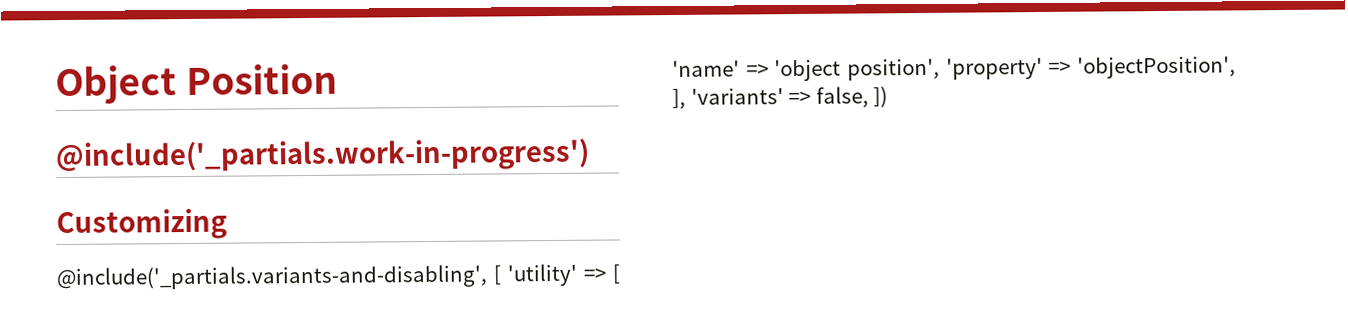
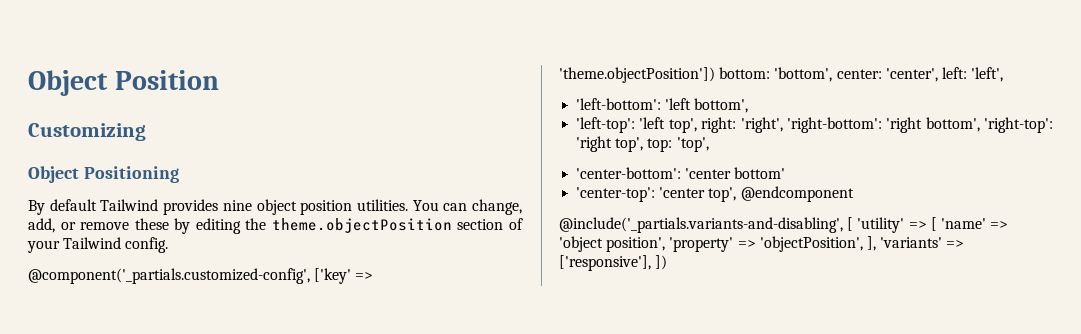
- @include('_partials.work-in-progress')
  Customizing
+ Object Positioning
+ By default Tailwind provides nine object position utilities. You can change, add, or remove these by editing the theme.objectPosition section of your Tailwind config.
+ @component('_partials.customized-config', ['key' => 'theme.objectPosition']) bottom: 'bottom', center: 'center', left: 'left',
+ 'left-bottom': 'left bottom',
+ 'left-top': 'left top', right: 'right', 'right-bottom': 'right bottom', 'right-top': 'right top', top: 'top',
+ 'center-bottom': 'center bottom'
+ 'center-top': 'center top', @endcomponent
- @include('_partials.variants-and-disabling', [ 'utility' => [ 'name' => 'object position', 'property' => 'objectPosition', ], 'variants' => false, ])
+ @include('_partials.variants-and-disabling', [ 'utility' => [ 'name' => 'object position', 'property' => 'objectPosition', ], 'variants' => ['responsive'], ])

